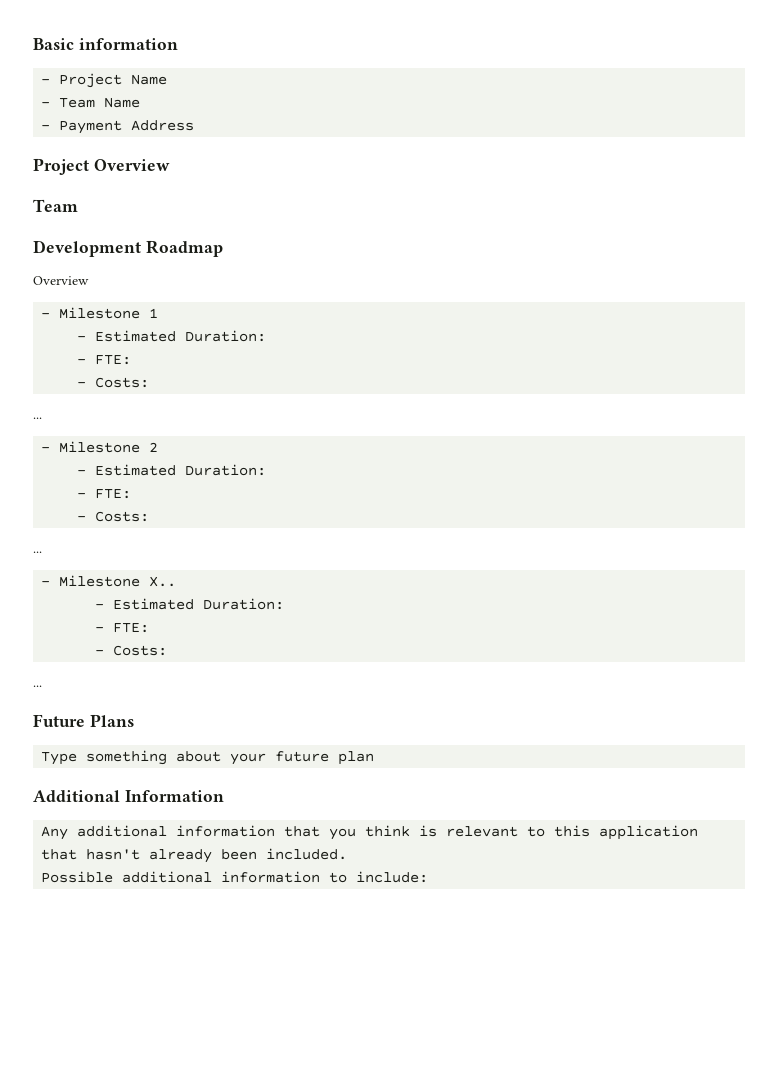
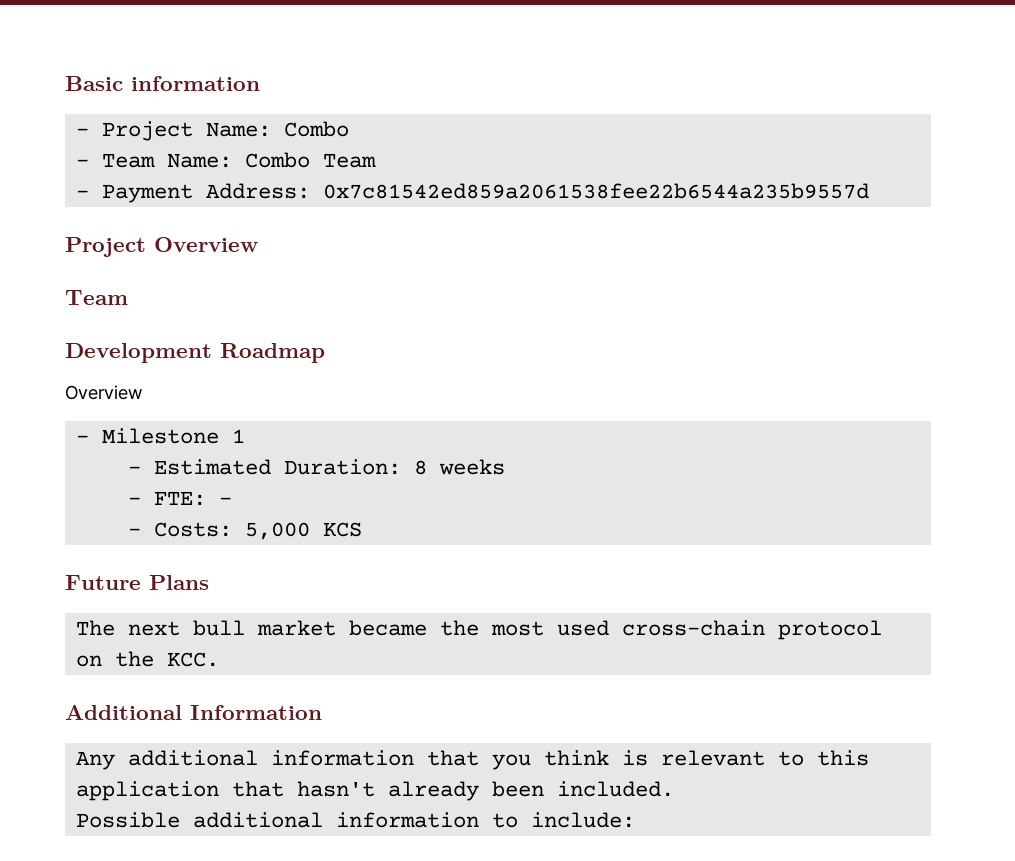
- - Project Name
+ - Project Name: Combo
- - Team Name
+ - Team Name: Combo Team
- - Payment Address
+ - Payment Address: 0x7c81542ed859a2061538fee22b6544a235b9557d
  - Milestone 1
- - Estimated Duration:
- - FTE:
- - Costs:
- ...
- - Milestone 2
- - Estimated Duration:
- - FTE:
- - Costs:
- ...
- - Milestone X..
- - Estimated Duration:
- - FTE:
- - Costs:
- ...
+ - Estimated Duration: 8 weeks
+ - FTE: -
+ - Costs: 5,000 KCS
  Future Plans
- Type something about your future plan
+ The next bull market became the most used cross-chain protocol on the KCC.

